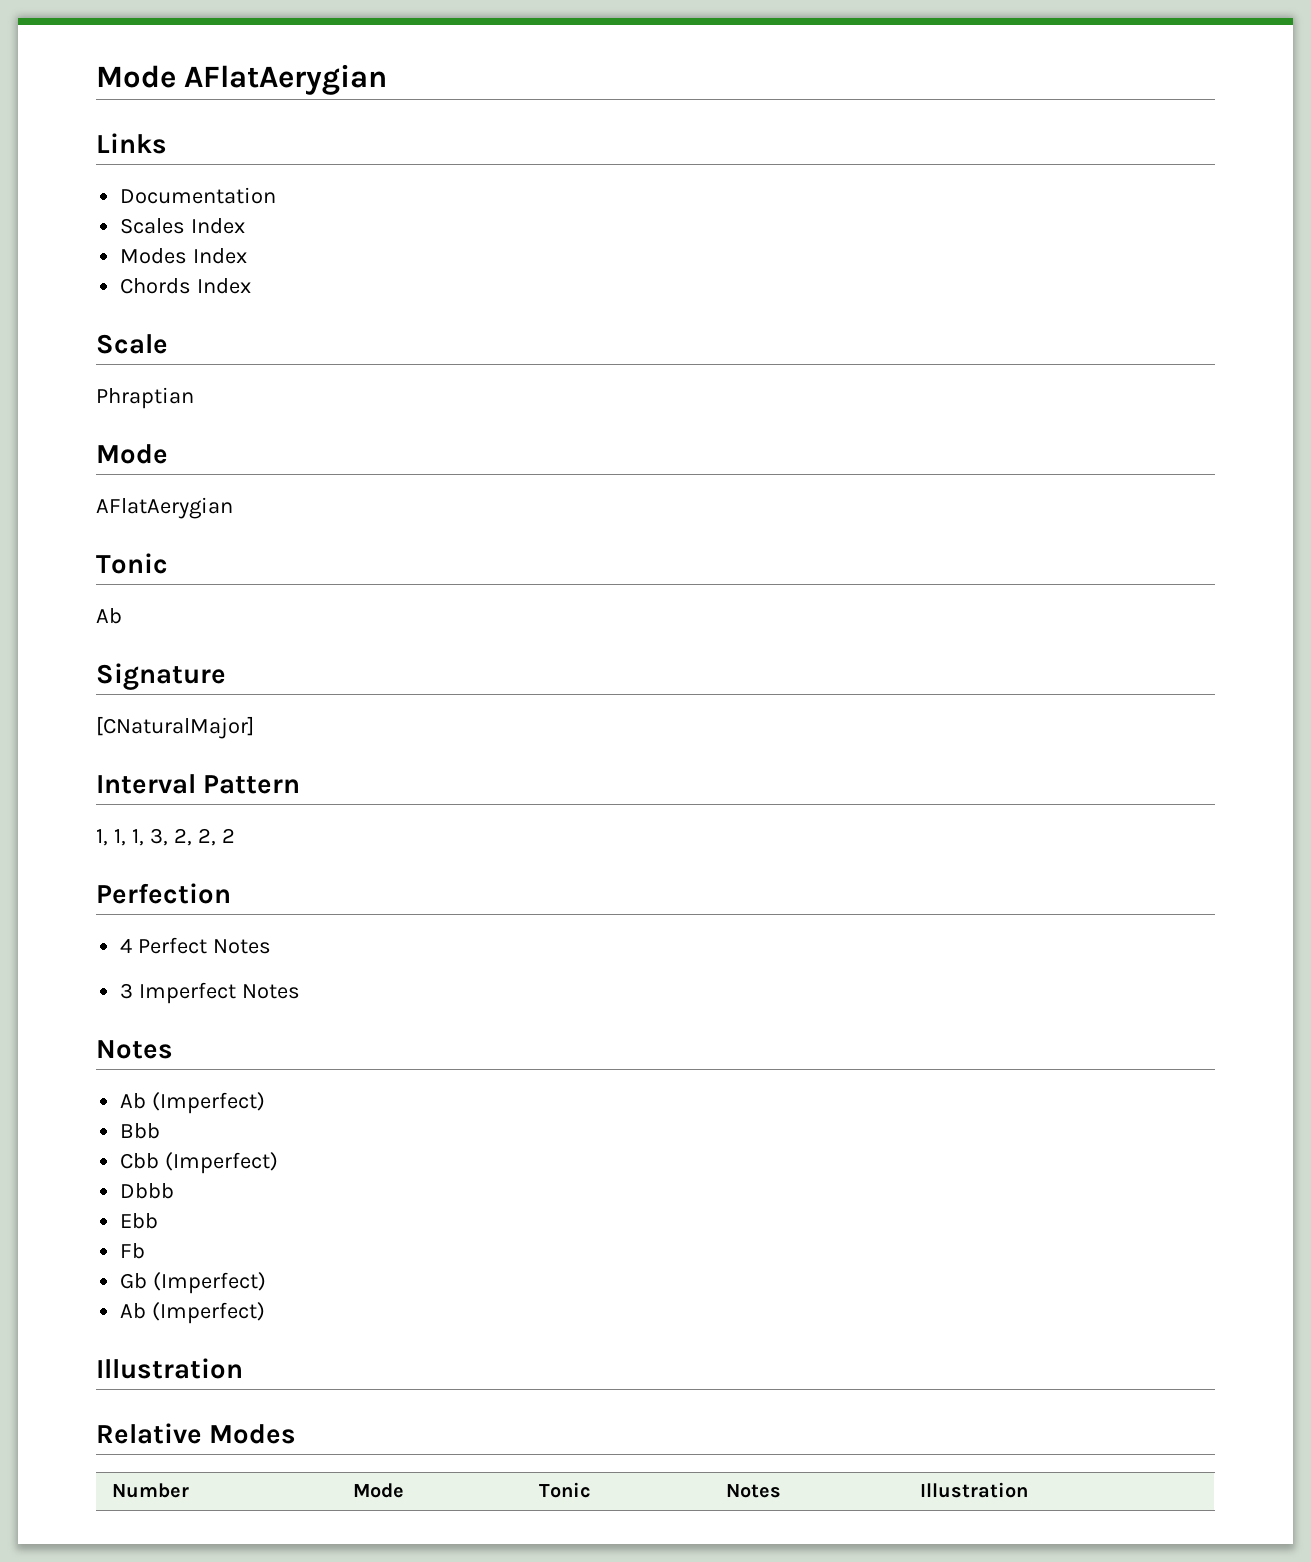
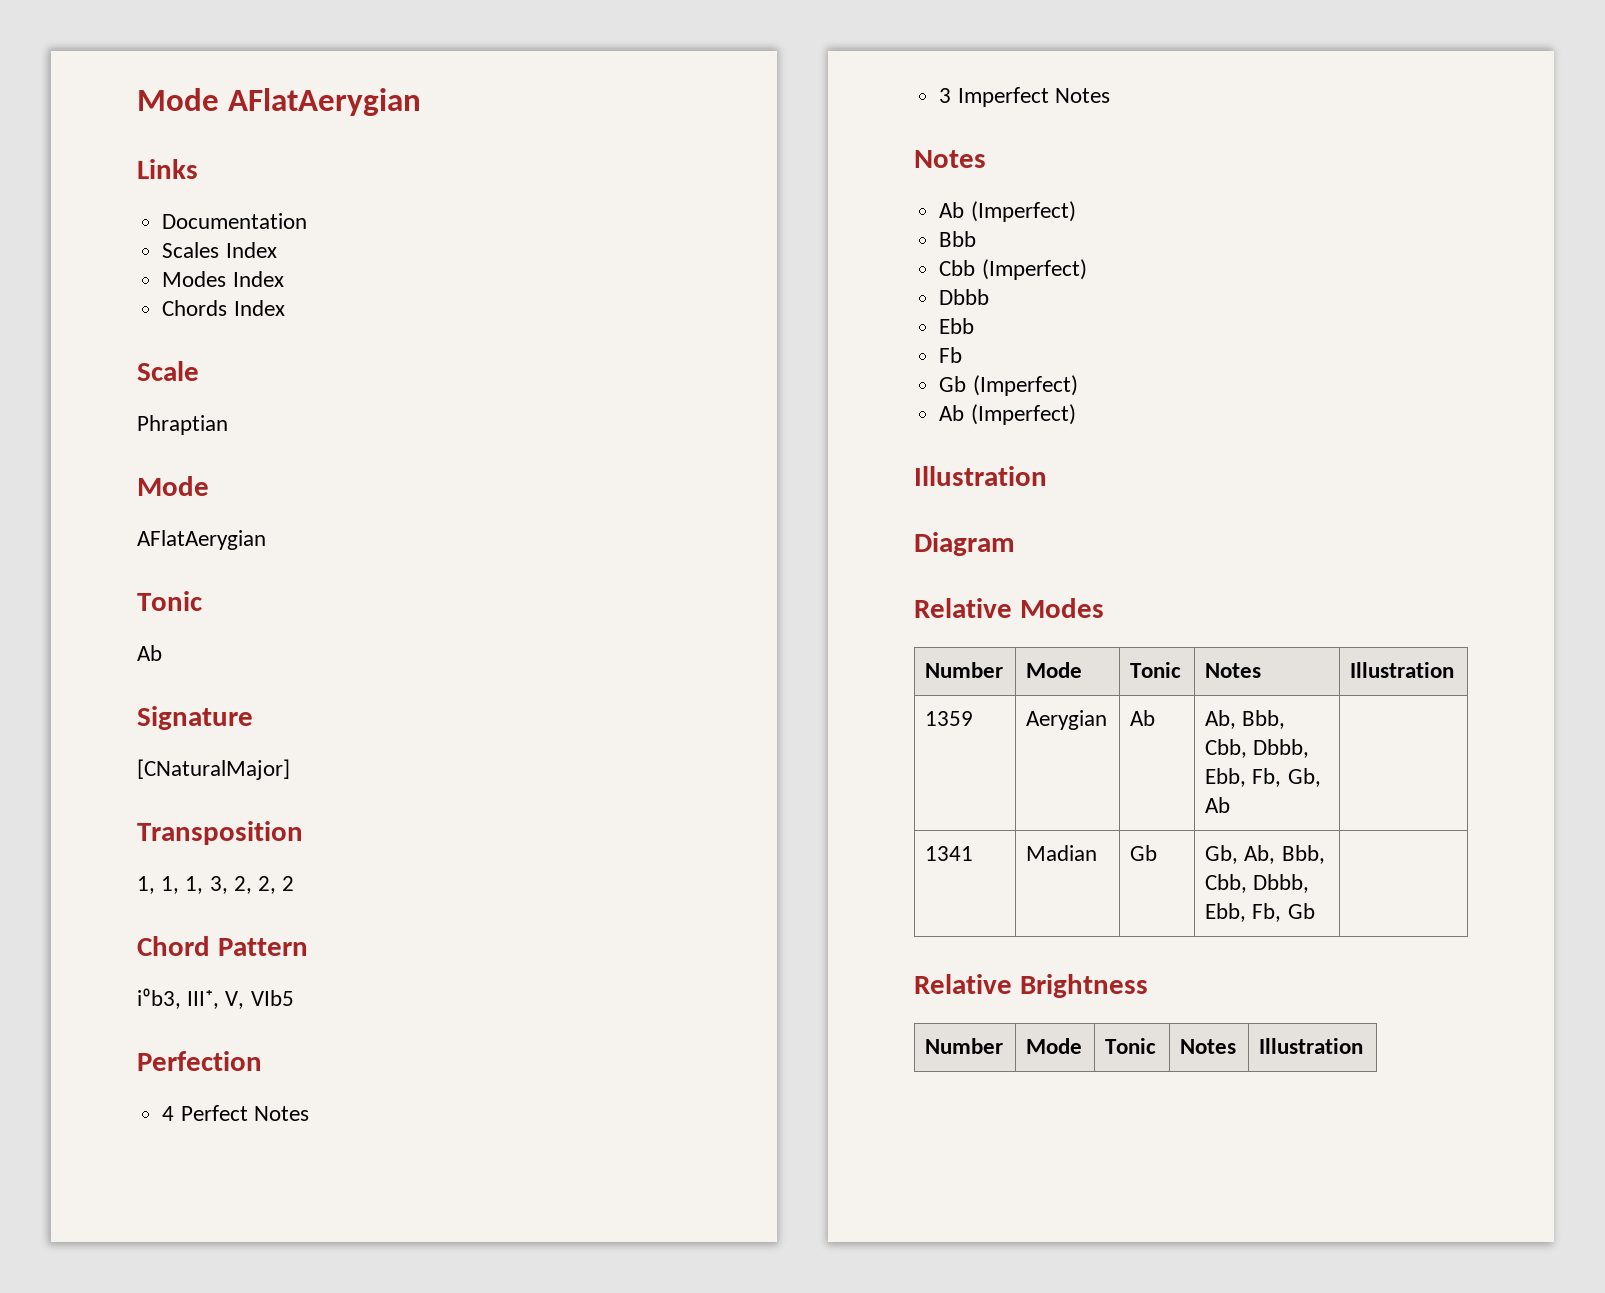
- Interval Pattern
+ Transposition
+ Chord Pattern
+ i⁰b3, III⁺, V, VIb5
+ Diagram
+ 1359 | Aerygian | Ab | Ab, Bbb, Cbb, Dbbb, Ebb, Fb, Gb, Ab |
+ 1341 | Madian | Gb | Gb, Ab, Bbb, Cbb, Dbbb, Ebb, Fb, Gb |
+ Relative Brightness
+ Number | Mode | Tonic | Notes | Illustration

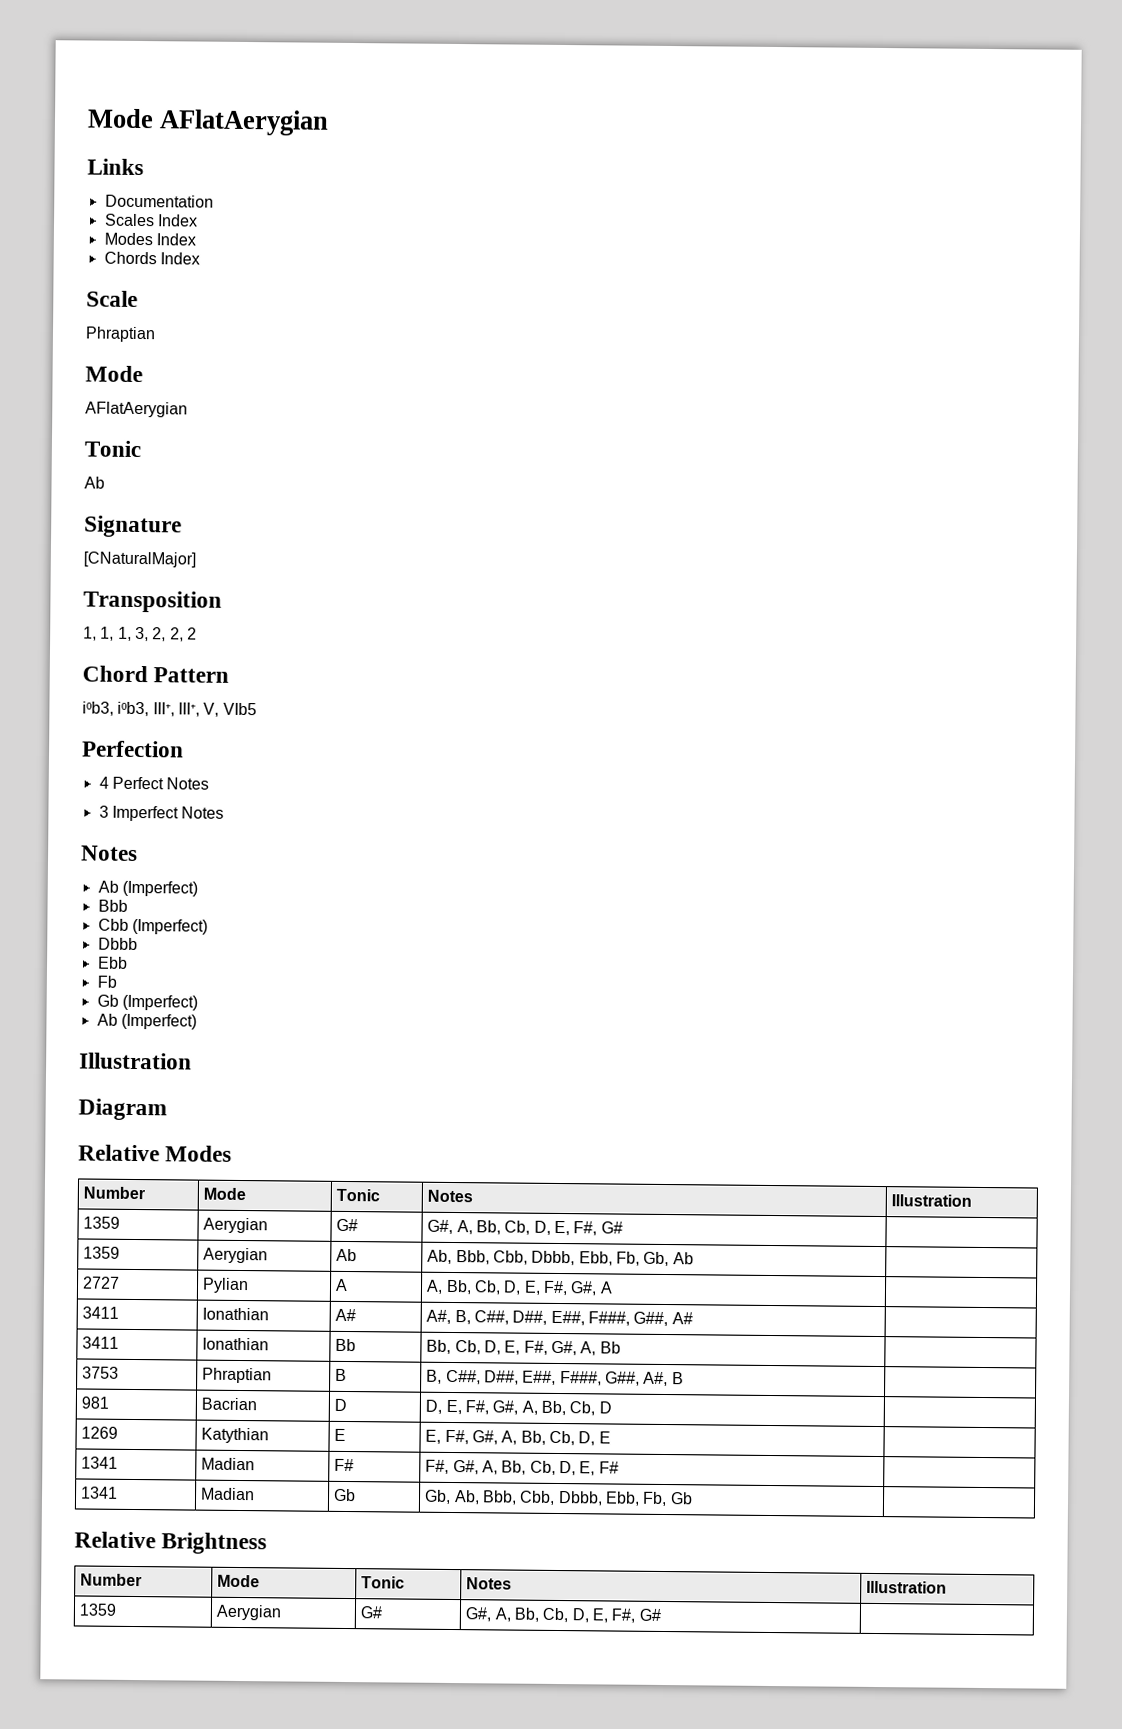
- i⁰b3, III⁺, V, VIb5
+ i⁰b3, i⁰b3, III⁺, III⁺, V, VIb5
  Relative Modes
  Number | Mode | Tonic | Notes | Illustration
+ 1359 | Aerygian | G# | G#, A, Bb, Cb, D, E, F#, G# |
+ 2727 | Pylian | A | A, Bb, Cb, D, E, F#, G#, A |
+ 3411 | Ionathian | A# | A#, B, C##, D##, E##, F###, G##, A# |
+ 3411 | Ionathian | Bb | Bb, Cb, D, E, F#, G#, A, Bb |
+ 3753 | Phraptian | B | B, C##, D##, E##, F###, G##, A#, B |
+ 981 | Bacrian | D | D, E, F#, G#, A, Bb, Cb, D |
+ 1269 | Katythian | E | E, F#, G#, A, Bb, Cb, D, E |
+ 1341 | Madian | F# | F#, G#, A, Bb, Cb, D, E, F# |
  Relative Brightness
  Number | Mode | Tonic | Notes | Illustration
+ 1359 | Aerygian | G# | G#, A, Bb, Cb, D, E, F#, G# |

